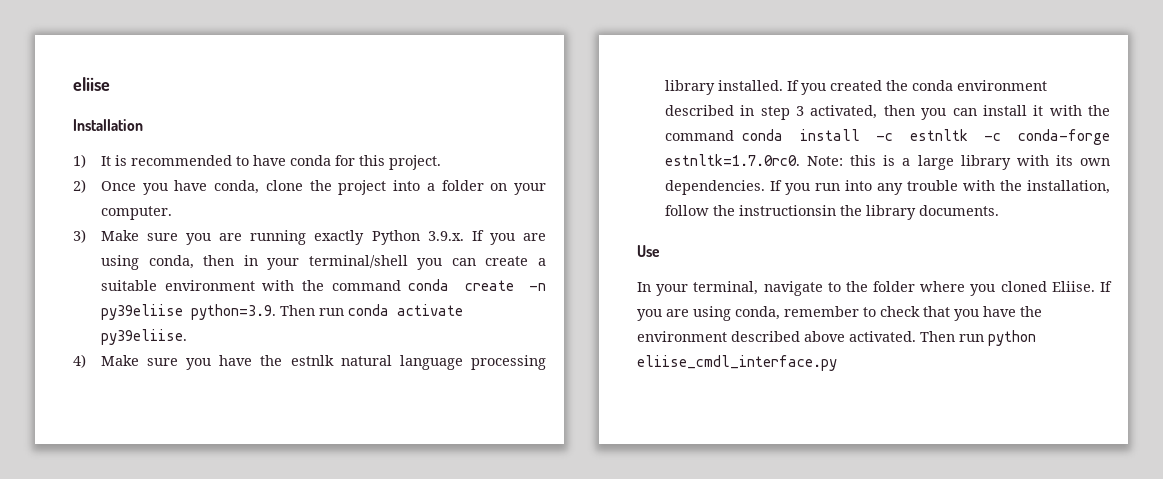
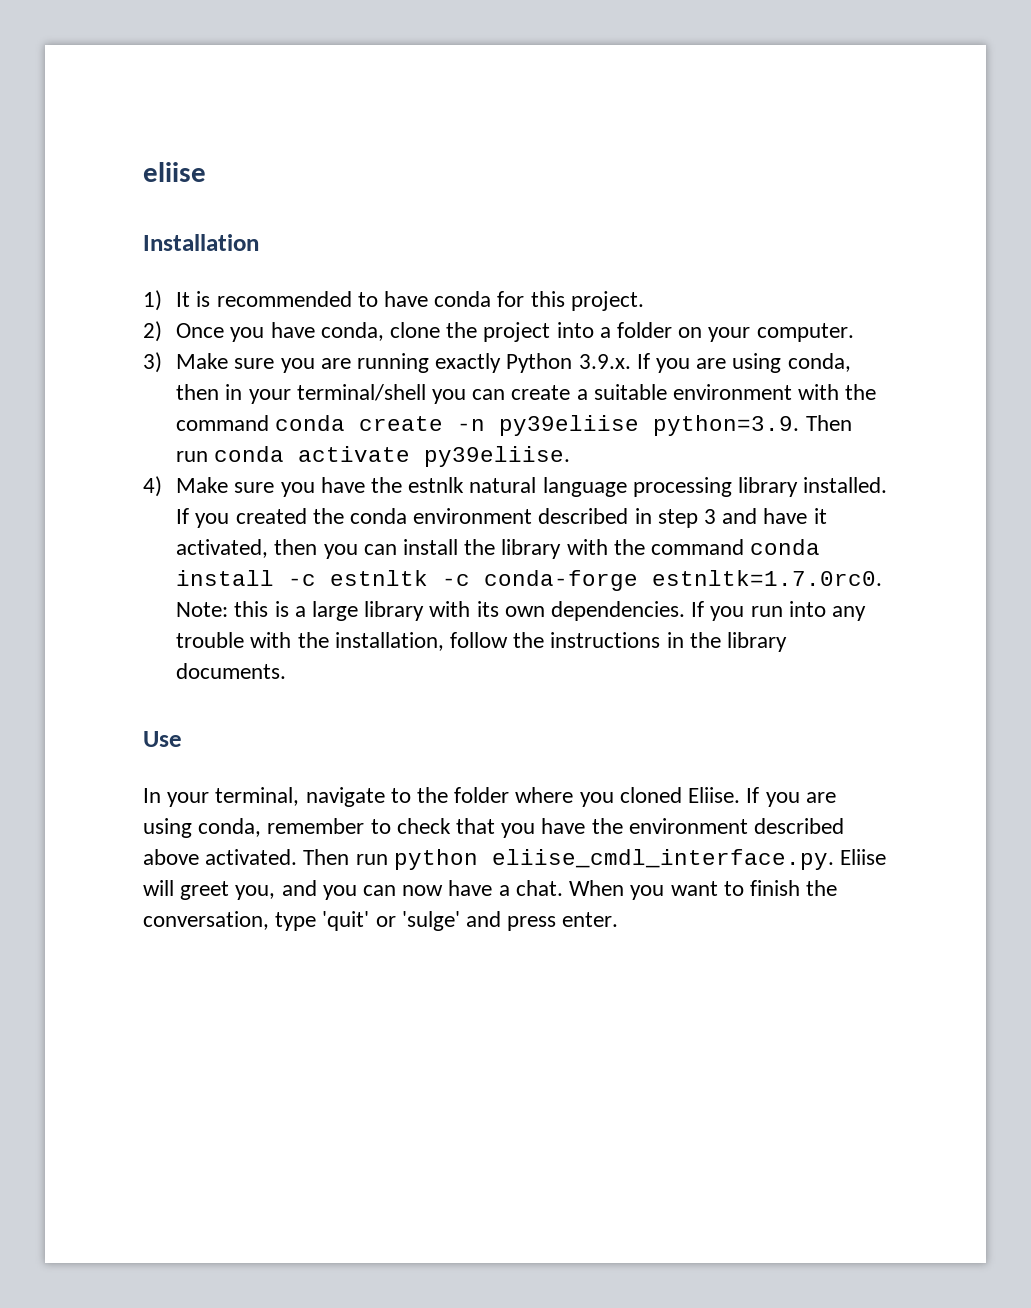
- If you created the conda environment described in step 3 activated, then you can install it with the command conda install -c estnltk -c conda-forge estnltk=1.7.0rc0. Note: this is a large library with its own dependencies.
+ If you created the conda environment described in step 3 and have it activated, then you can install the library with the command conda install -c estnltk -c conda-forge estnltk=1.7.0rc0. Note: this is a large library with its own dependencies.
- If you run into any trouble with the installation, follow the instructionsin the library documents.
+ If you run into any trouble with the installation, follow the instructions in the library documents.
- Then run python eliise_cmdl_interface.py
+ Then run python eliise_cmdl_interface.py. Eliise will greet you, and you can now have a chat. When you want to finish the conversation, type 'quit' or 'sulge' and press enter.

